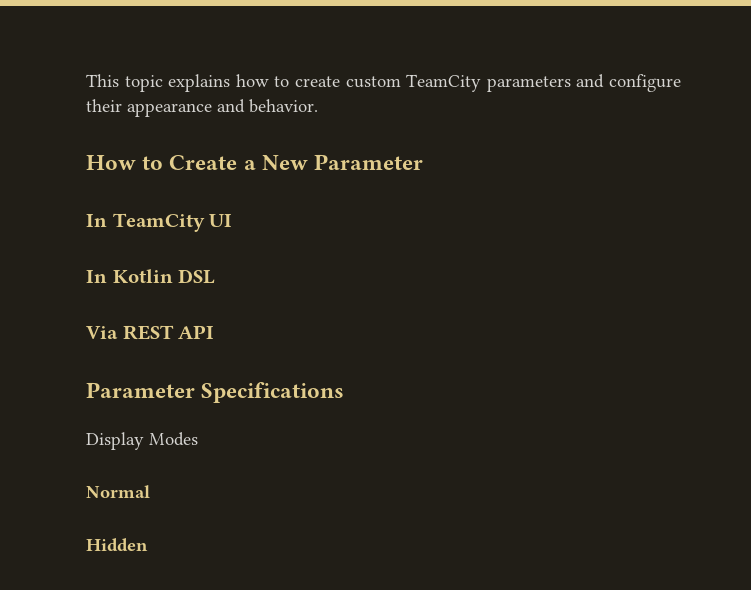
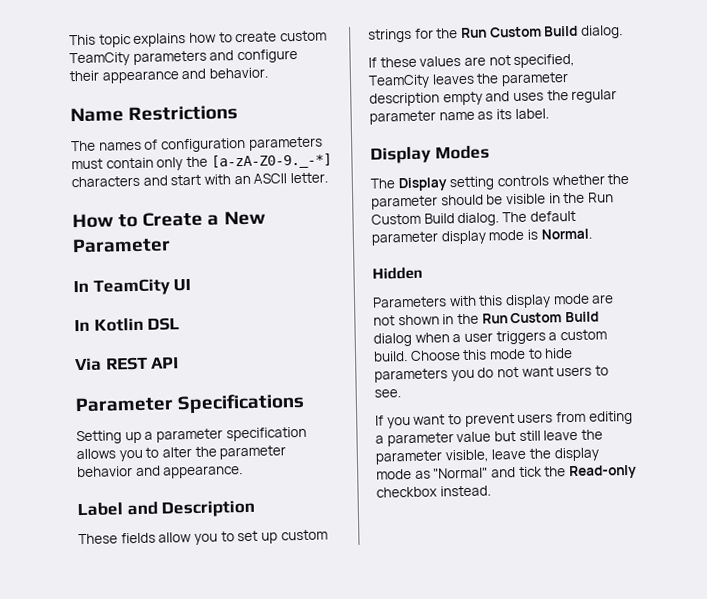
+ Name Restrictions
+ The names of configuration parameters must contain only the [a-zA-Z0-9._-*] characters and start with an ASCII letter.
+ Setting up a parameter specification allows you to alter the parameter behavior and appearance.
+ Label and Description
+ These fields allow you to set up custom strings for the Run Custom Build dialog.
+ If these values are not specified, TeamCity leaves the parameter description empty and uses the regular parameter name as its label.
  Display Modes
- Normal
+ The Display setting controls whether the parameter should be visible in the Run Custom Build dialog. The default parameter display mode is Normal.
  Hidden
+ Parameters with this display mode are not shown in the Run Custom Build dialog when a user triggers a custom build. Choose this mode to hide parameters you do not want users to see.
+ If you want to prevent users from editing a parameter value but still leave the parameter visible, leave the display mode as "Normal" and tick the Read-only checkbox instead.

